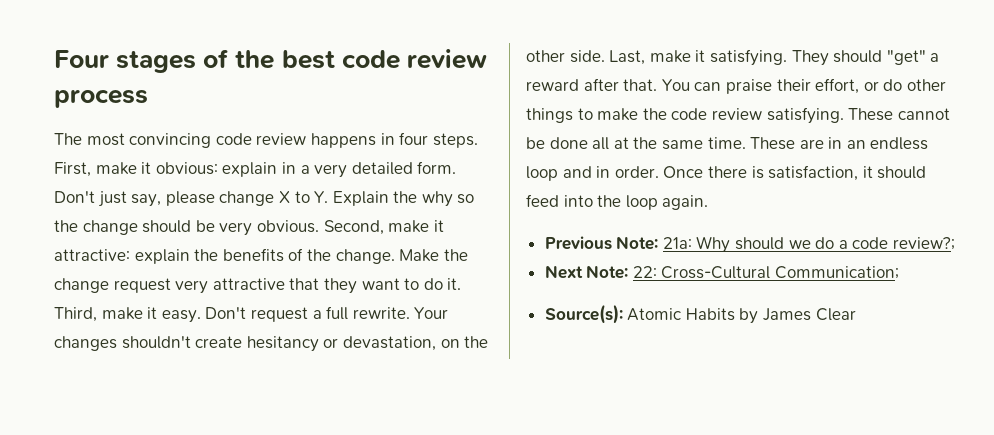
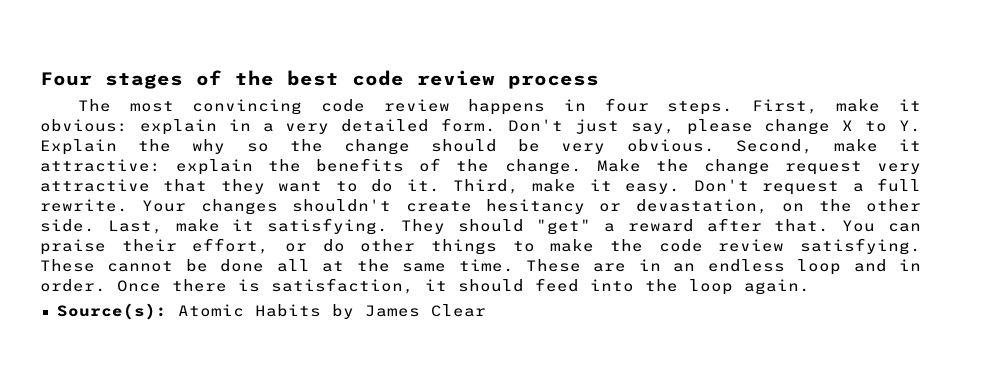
- Previous Note: 21a: Why should we do a code review?;
- Next Note: 22: Cross-Cultural Communication;

